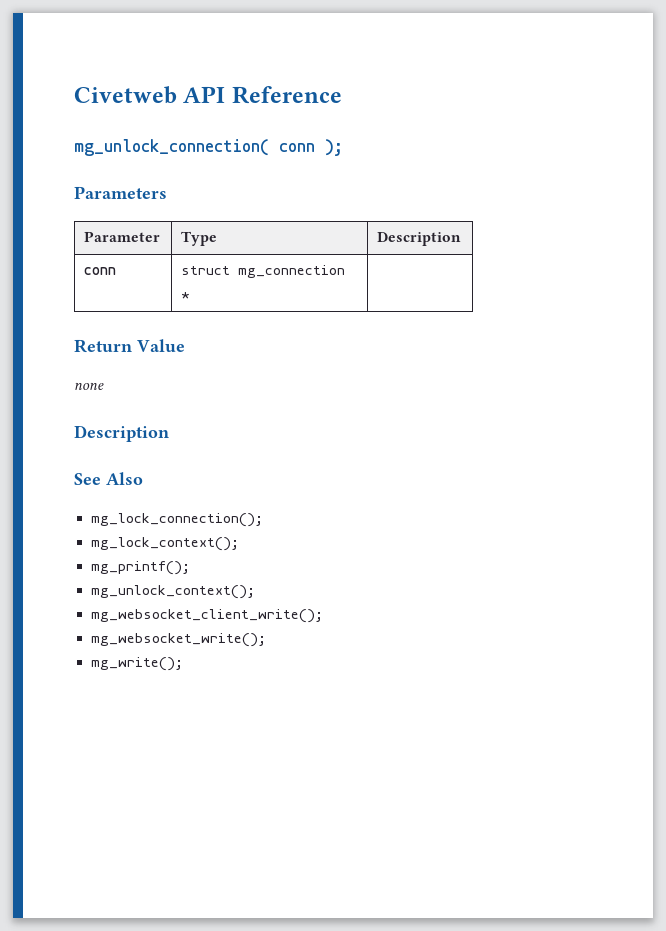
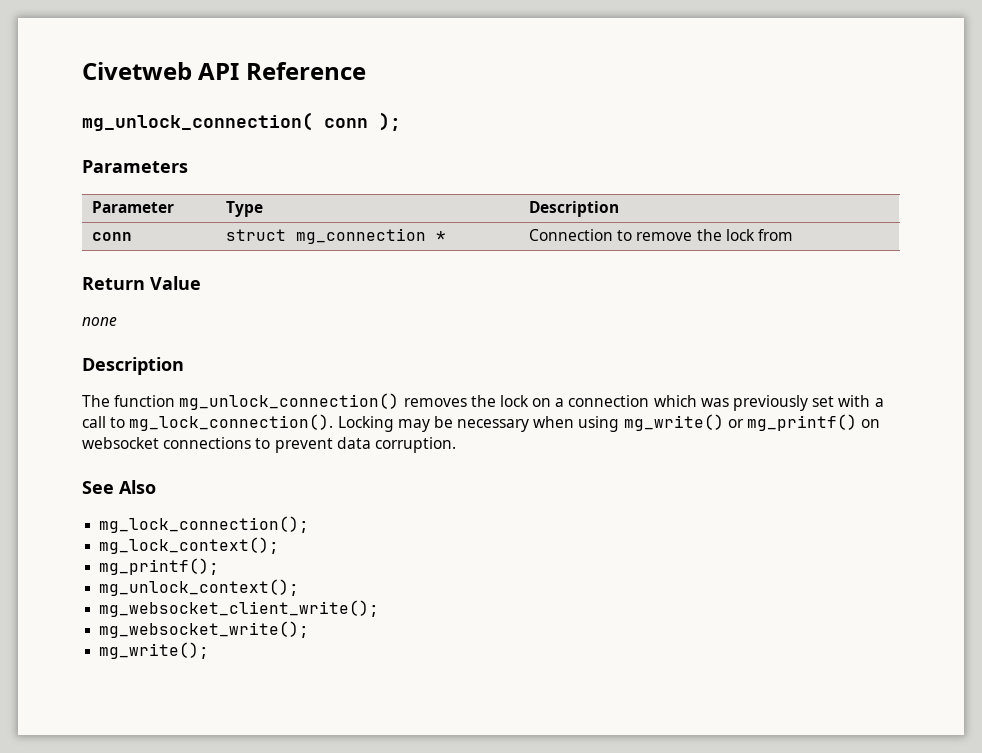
- conn | struct mg_connection * |
+ conn | struct mg_connection * | Connection to remove the lock from
  Return Value
  none
  Description
+ The function mg_unlock_connection() removes the lock on a connection which was previously set with a call to mg_lock_connection(). Locking may be necessary when using mg_write() or mg_printf() on websocket connections to prevent data corruption.

